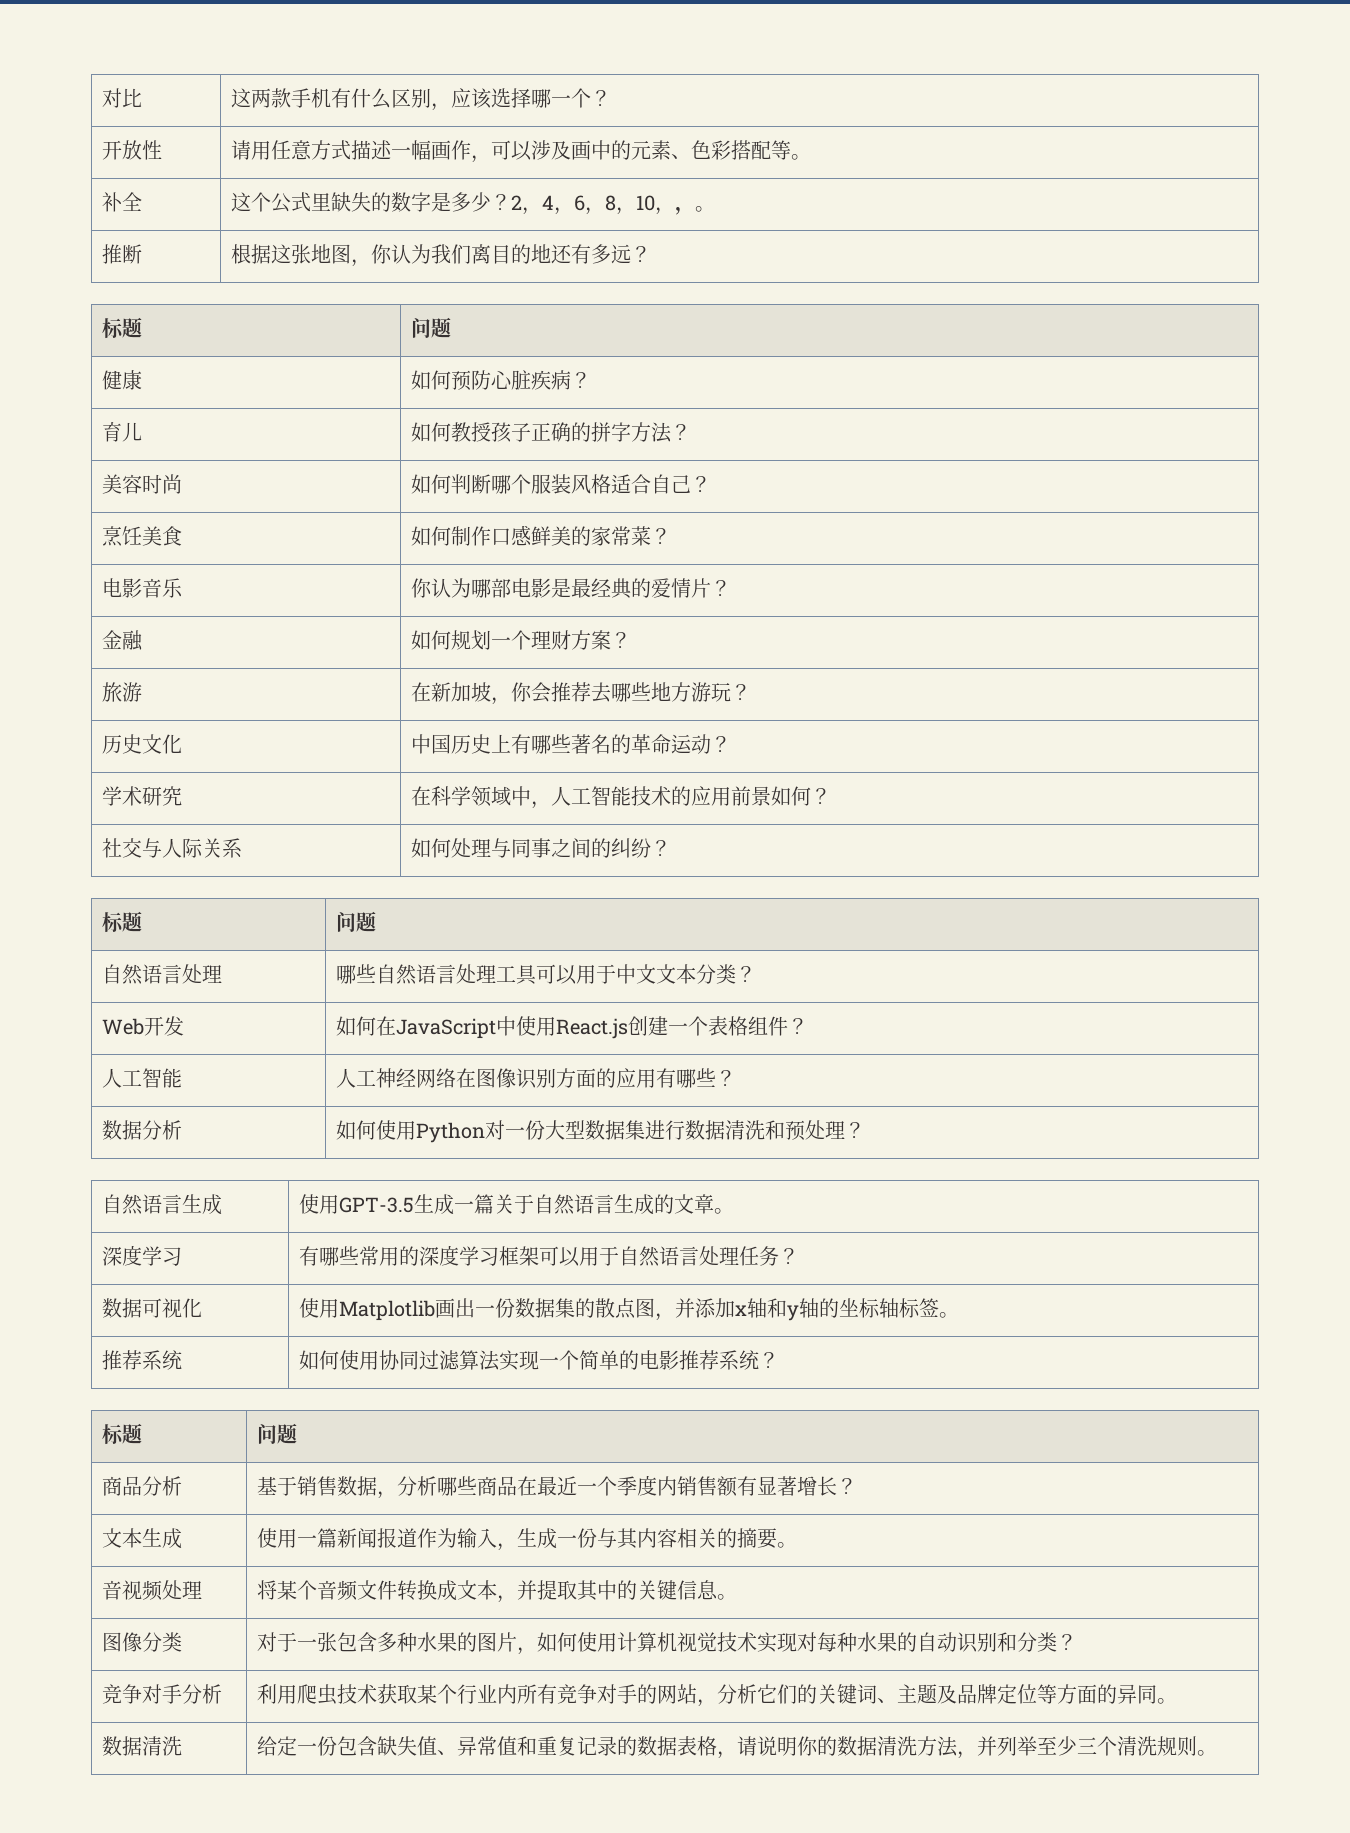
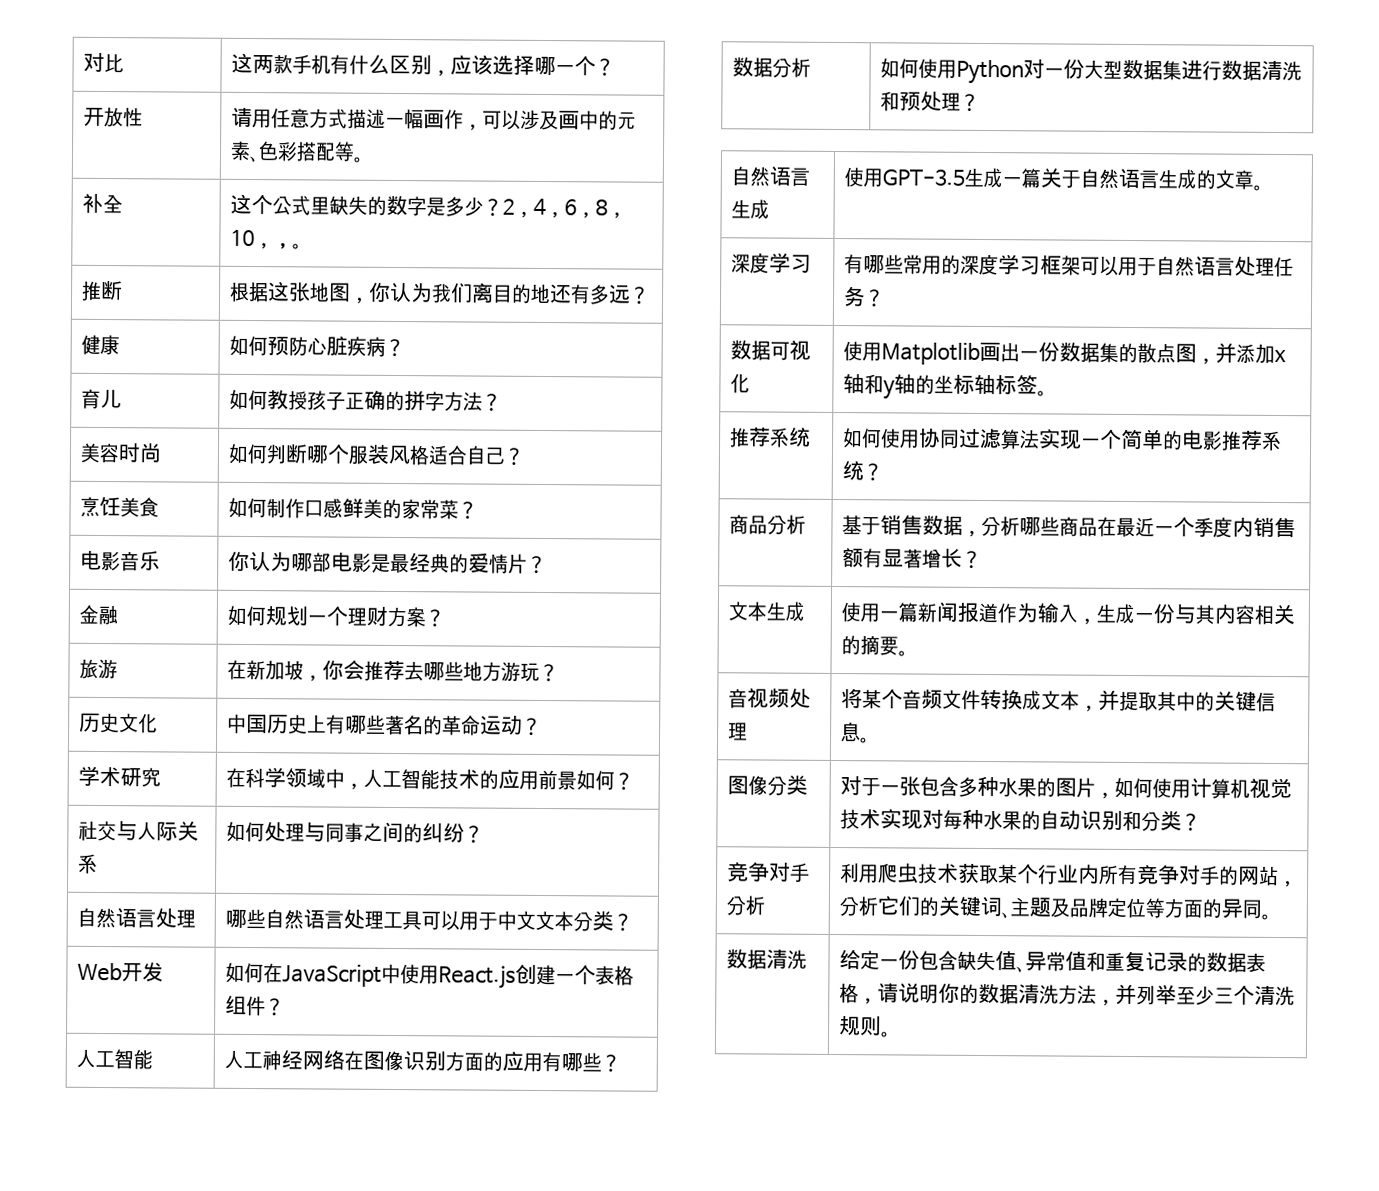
  推断 | 根据这张地图，你认为我们离目的地还有多远？
- 标题 | 问题
  社交与人际关系 | 如何处理与同事之间的纠纷？
- 标题 | 问题
  推荐系统 | 如何使用协同过滤算法实现一个简单的电影推荐系统？
- 标题 | 问题

